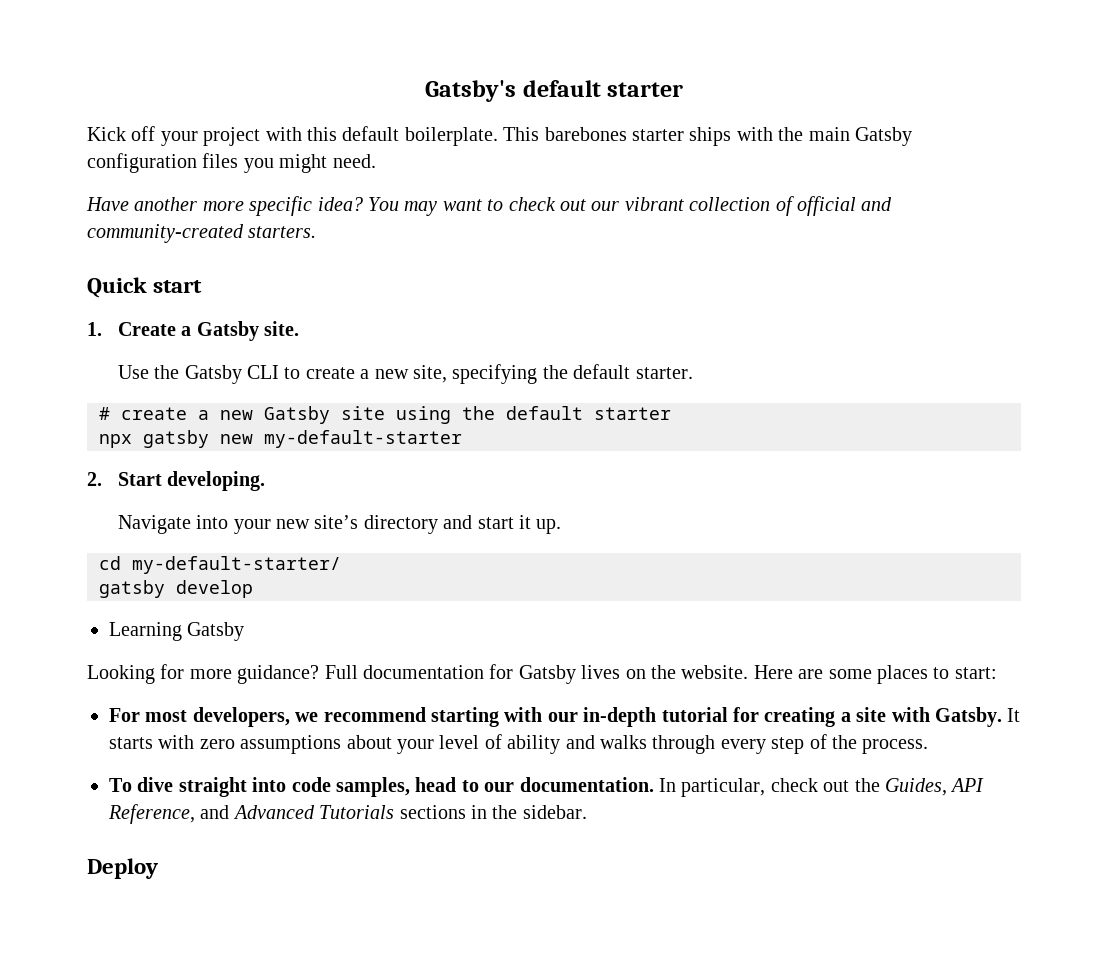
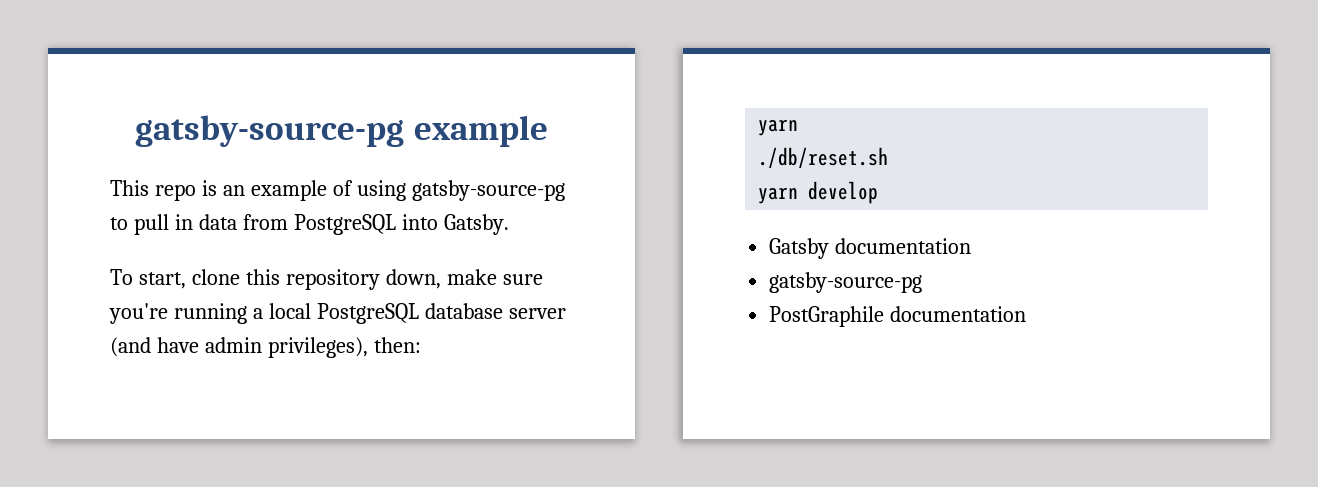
- Gatsby's default starter
- Kick off your project with this default boilerplate. This barebones starter ships with the main Gatsby configuration files you might need.
- Have another more specific idea? You may want to check out our vibrant collection of official and community-created starters.
- Quick start
- 1. Create a Gatsby site.
- Use the Gatsby CLI to create a new site, specifying the default starter.
- # create a new Gatsby site using the default starter
- npx gatsby new my-default-starter
- 2. Start developing.
- Navigate into your new site’s directory and start it up.
- cd my-default-starter/
- gatsby develop
+ gatsby-source-pg example
+ This repo is an example of using gatsby-source-pg to pull in data from PostgreSQL into Gatsby.
+ To start, clone this repository down, make sure you're running a local PostgreSQL database server (and have admin privileges), then:
+ yarn
+ ./db/reset.sh
+ yarn develop
- Learning Gatsby
- Looking for more guidance? Full documentation for Gatsby lives on the website. Here are some places to start:
- For most developers, we recommend starting with our in-depth tutorial for creating a site with Gatsby. It starts with zero assumptions about your level of ability and walks through every step of the process.
- To dive straight into code samples, head to our documentation. In particular, check out the Guides, API Reference, and Advanced Tutorials sections in the sidebar.
- Deploy
+ Gatsby documentation
+ gatsby-source-pg
+ PostGraphile documentation

